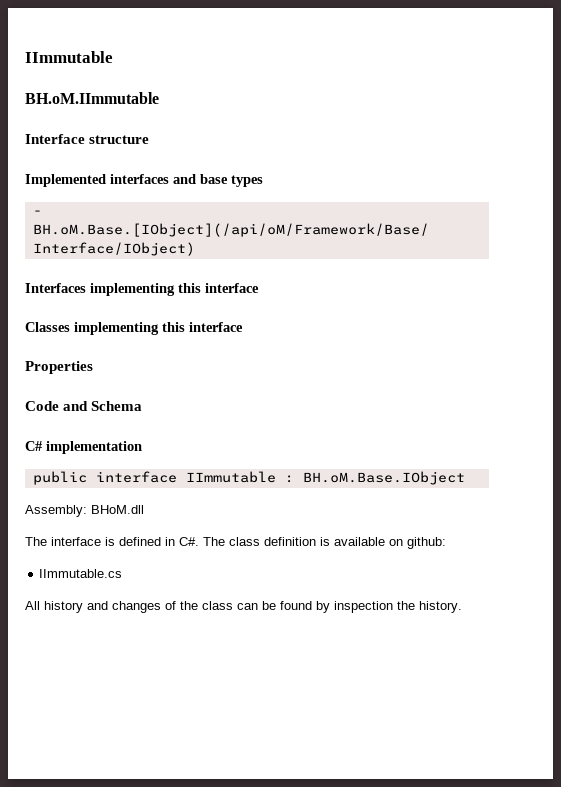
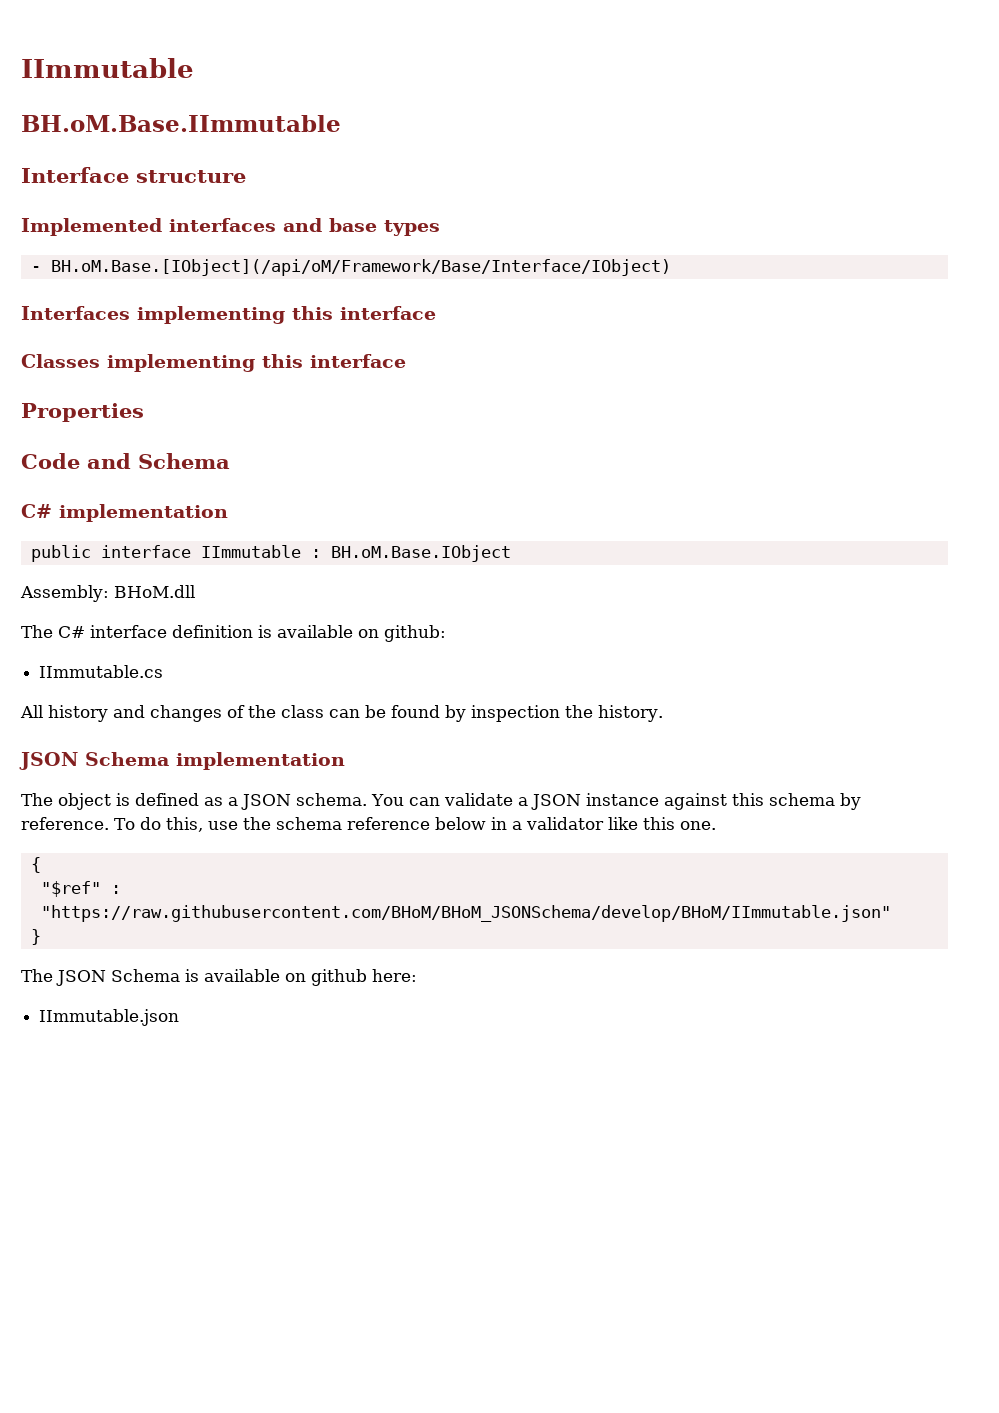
- BH.oM.IImmutable
+ BH.oM.Base.IImmutable
- The interface is defined in C#. The class definition is available on github:
+ The C# interface definition is available on github:
+ JSON Schema implementation
+ The object is defined as a JSON schema. You can validate a JSON instance against this schema by reference. To do this, use the schema reference below in a validator like this one.
+ {
+ "$ref" : "https://raw.githubusercontent.com/BHoM/BHoM_JSONSchema/develop/BHoM/IImmutable.json"
+ }
+ The JSON Schema is available on github here:
+ IImmutable.json

